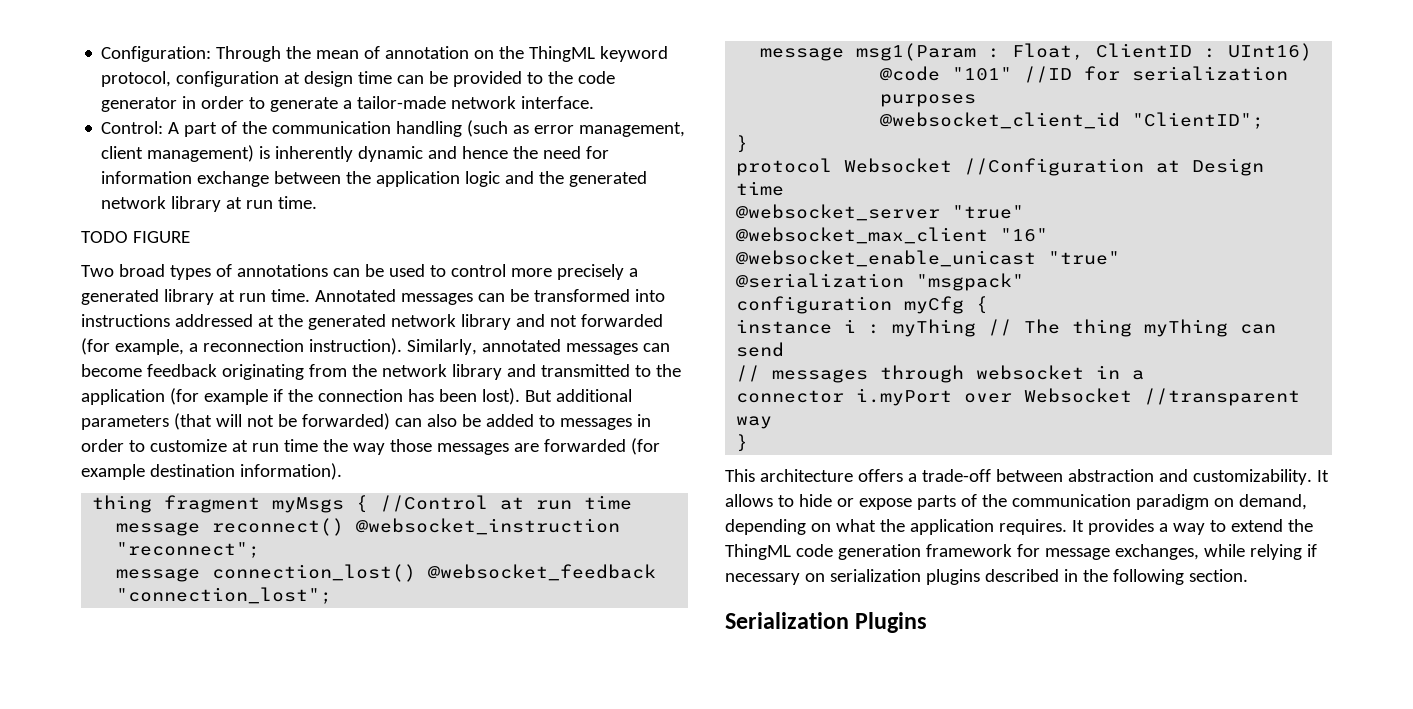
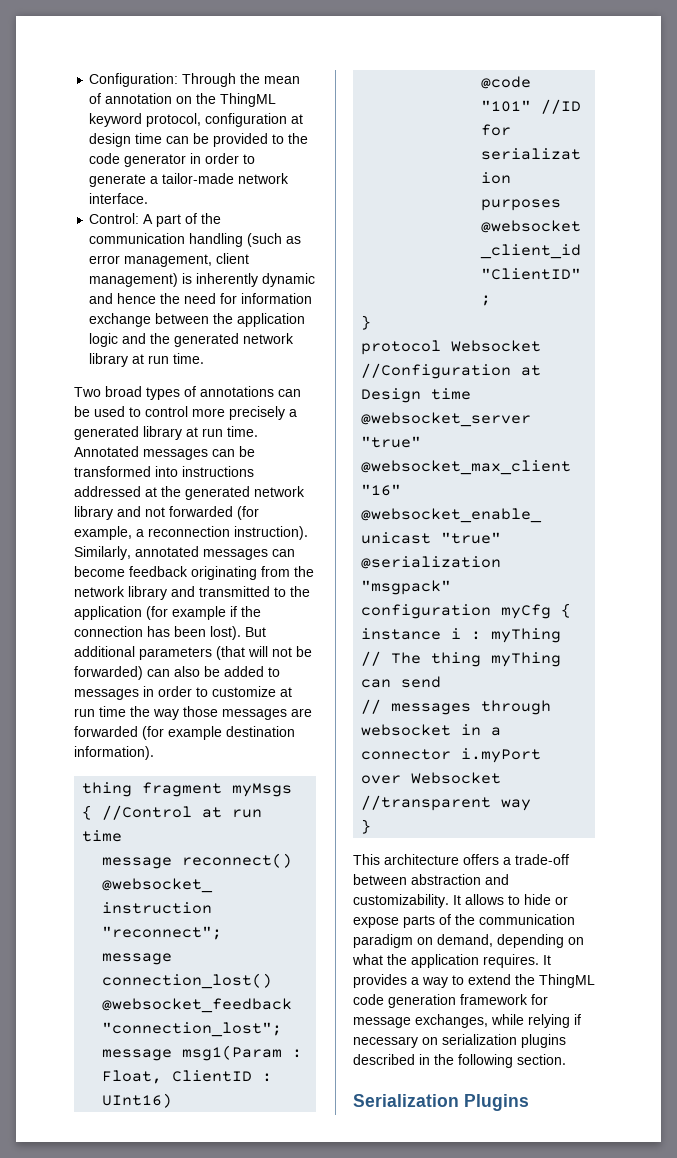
- TODO FIGURE

